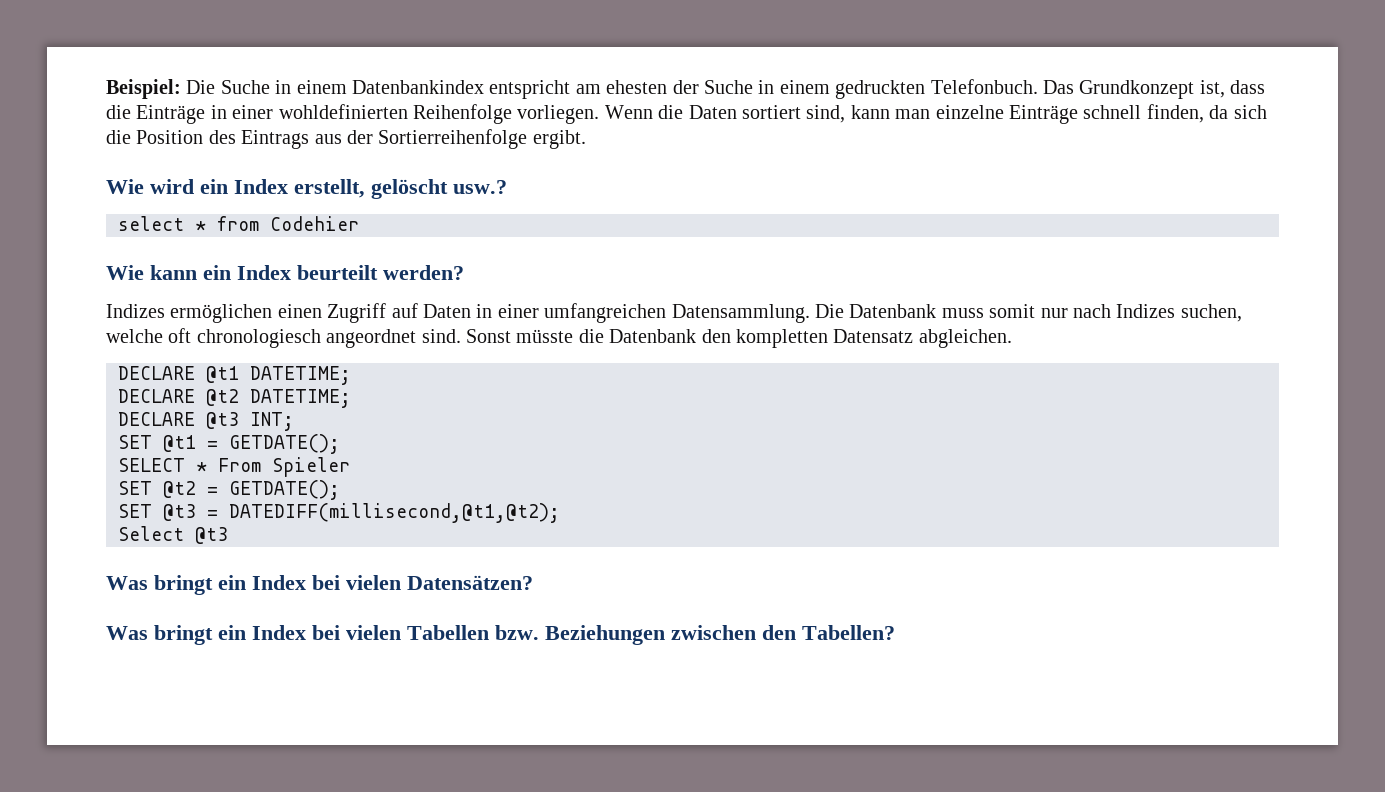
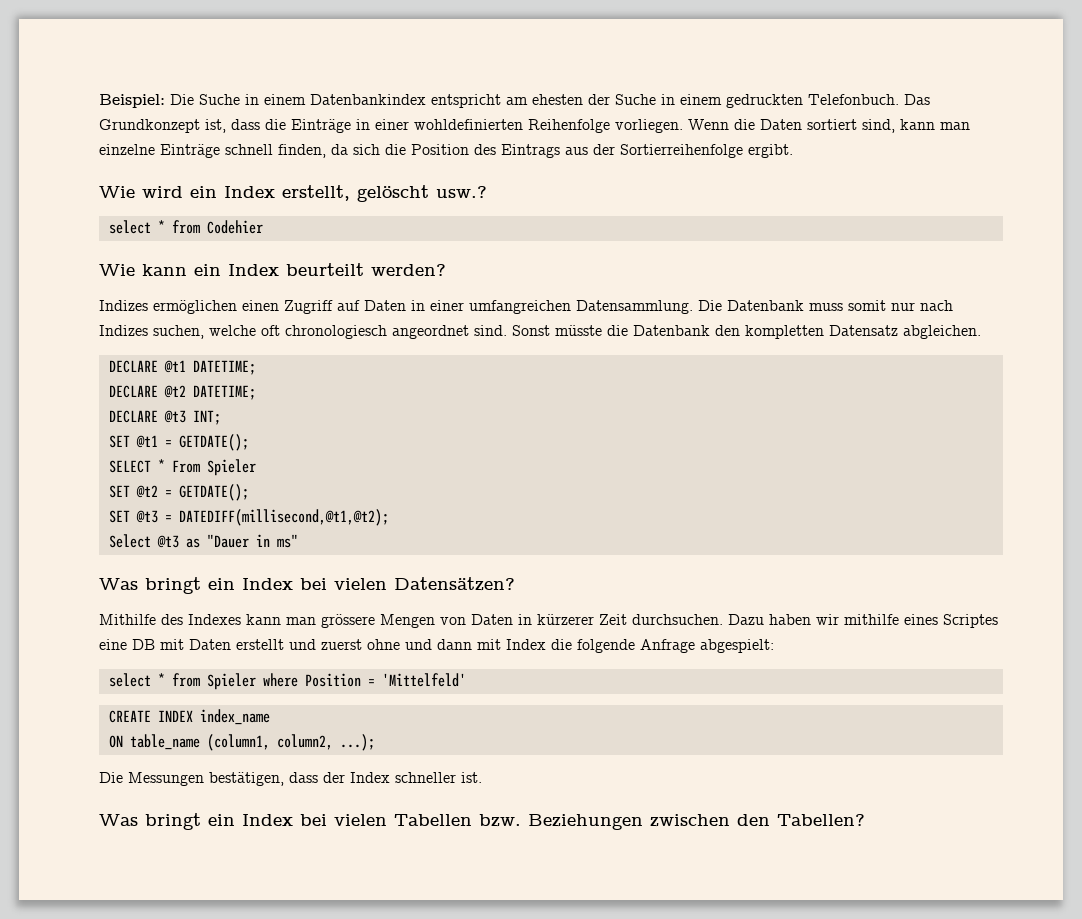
- Select @t3
+ Select @t3 as "Dauer in ms"
+ Mithilfe des Indexes kann man grössere Mengen von Daten in kürzerer Zeit durchsuchen. Dazu haben wir mithilfe eines Scriptes eine DB mit Daten erstellt und zuerst ohne und dann mit Index die folgende Anfrage abgespielt:
+ select * from Spieler where Position = 'Mittelfeld'
+ CREATE INDEX index_name
+ ON table_name (column1, column2, ...);
+ Die Messungen bestätigen, dass der Index schneller ist.

